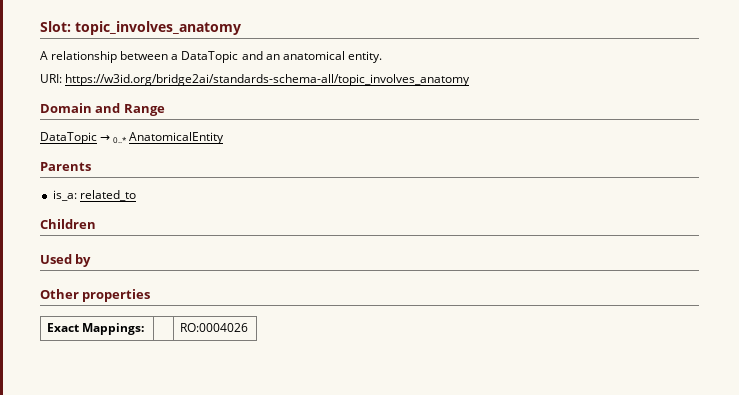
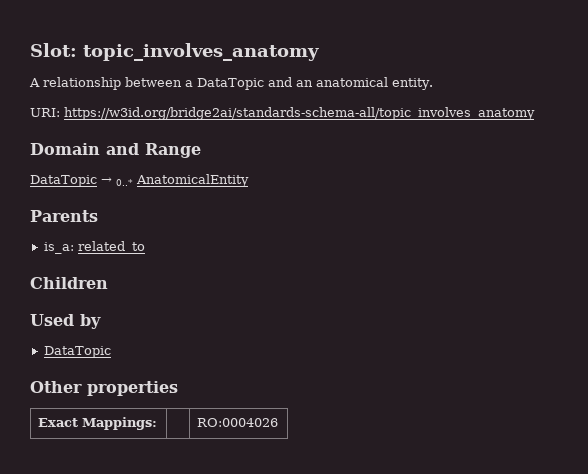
  Used by
+ DataTopic

